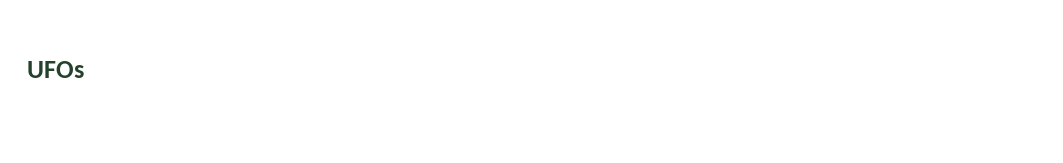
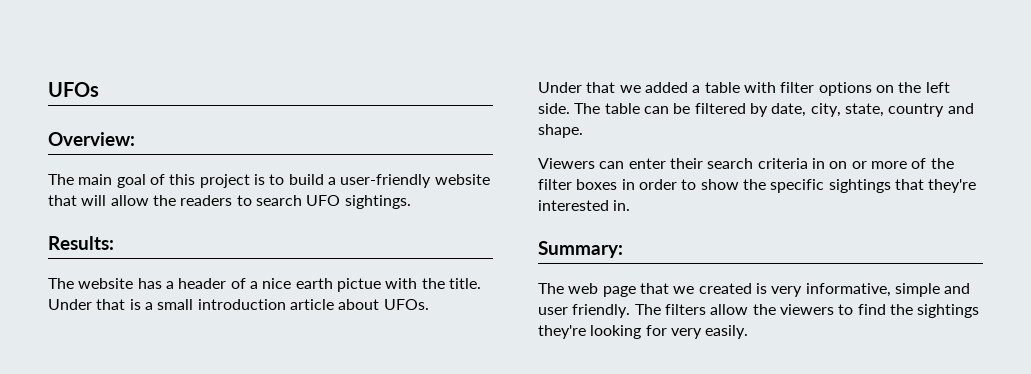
+ Overview:
+ The main goal of this project is to build a user-friendly website that will allow the readers to search UFO sightings.
+ Results:
+ The website has a header of a nice earth pictue with the title. Under that is a small introduction article about UFOs.
+ Under that we added a table with filter options on the left side. The table can be filtered by date, city, state, country and shape.
+ Viewers can enter their search criteria in on or more of the filter boxes in order to show the specific sightings that they're interested in.
+ Summary:
+ The web page that we created is very informative, simple and user friendly. The filters allow the viewers to find the sightings they're looking for very easily.

